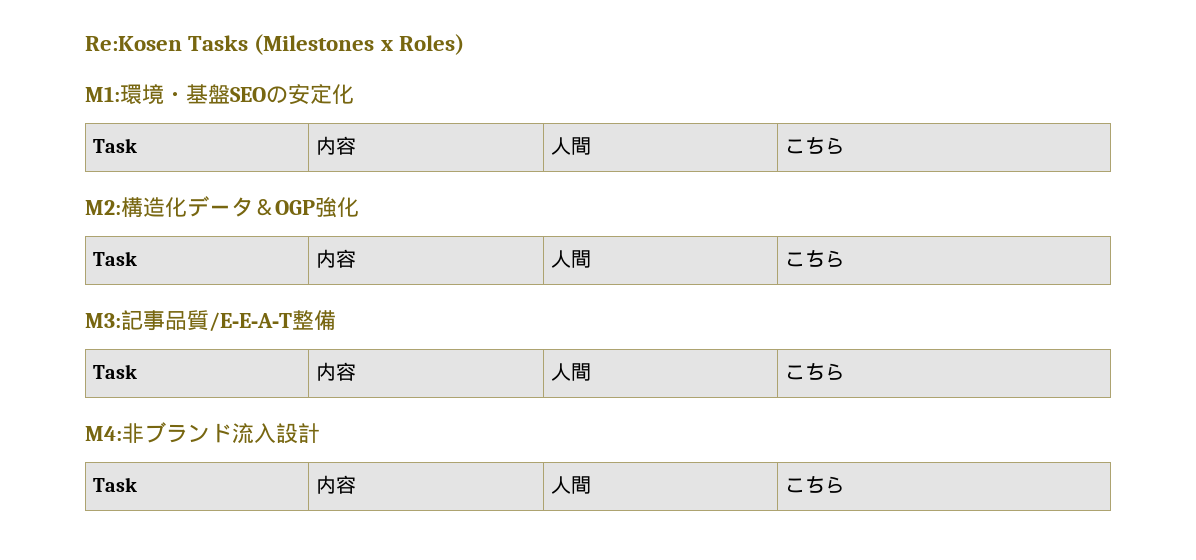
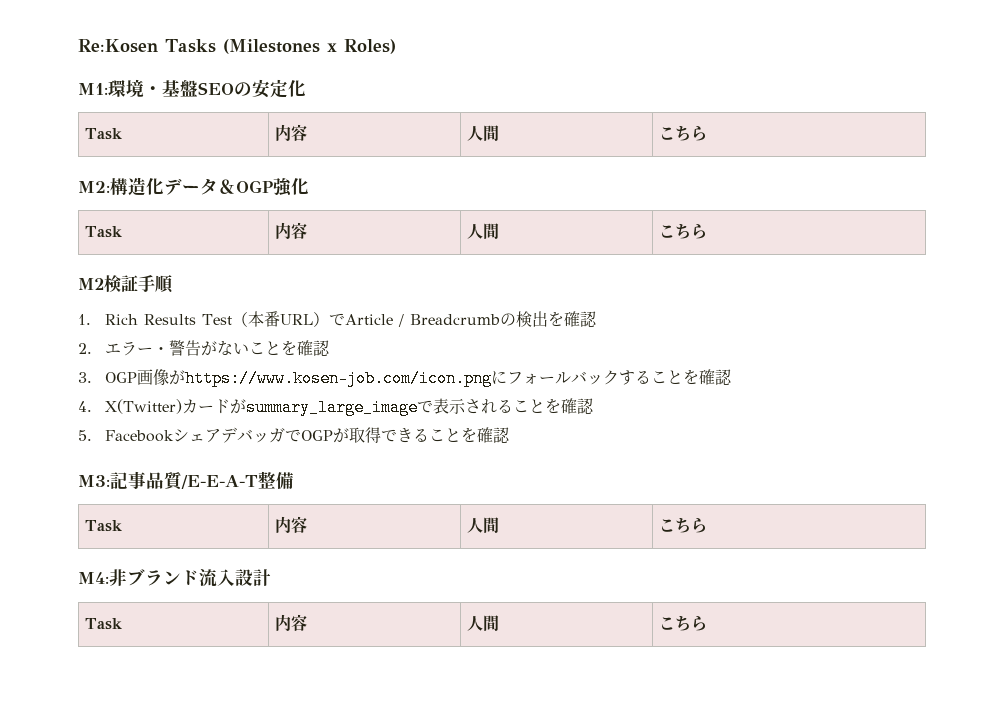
+ M2検証手順
+ 1. Rich Results Test（本番URL）でArticle / Breadcrumbの検出を確認
+ 2.エラー・警告がないことを確認
+ 3. OGP画像がhttps://www.kosen-job.com/icon.pngにフォールバックすることを確認
+ 4. X(Twitter)カードがsummary_large_imageで表示されることを確認
+ 5. FacebookシェアデバッガでOGPが取得できることを確認

